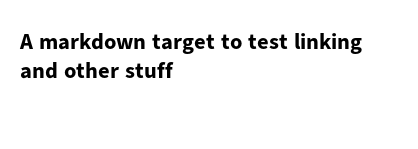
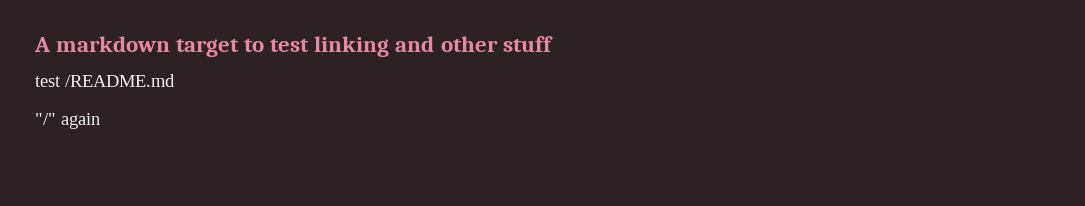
+ test /README.md
+ "/" again

